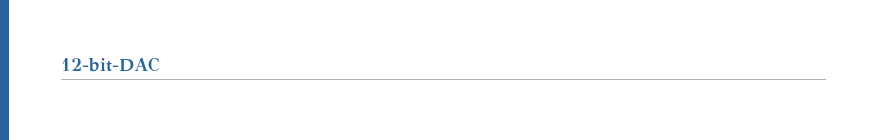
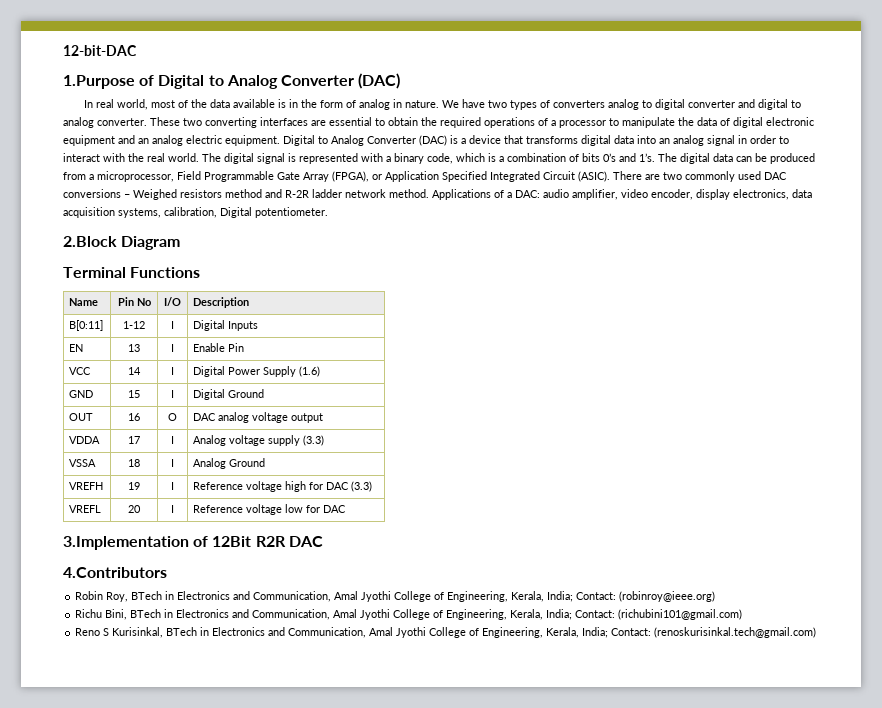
+ 1.Purpose of Digital to Analog Converter (DAC)
+ In real world, most of the data available is in the form of analog in nature. We have two types of converters analog to digital converter and digital to analog converter. These two converting interfaces are essential to obtain the required operations of a processor to manipulate the data of digital electronic equipment and an analog electric equipment. Digital to Analog Converter (DAC) is a device that transforms digital data into an analog signal in order to interact with the real world. The digital signal is represented with a binary code, which is a combination of bits 0’s and 1’s. The digital data can be produced from a microprocessor, Field Programmable Gate Array (FPGA), or Application Specified Integrated Circuit (ASIC). There are two commonly used DAC conversions – Weighed resistors method and R-2R ladder network method. Applications of a DAC: audio amplifier, video encoder, display electronics, data acquisition systems, calibration, Digital potentiometer.
+ 2.Block Diagram
+ Terminal Functions
+ Name | Pin No | I/O | Description
+ B[0:11] | 1-12 | I | Digital Inputs
+ EN | 13 | I | Enable Pin
+ VCC | 14 | I | Digital Power Supply (1.6)
+ GND | 15 | I | Digital Ground
+ OUT | 16 | O | DAC analog voltage output
+ VDDA | 17 | I | Analog voltage supply (3.3)
+ VSSA | 18 | I | Analog Ground
+ VREFH | 19 | I | Reference voltage high for DAC (3.3)
+ VREFL | 20 | I | Reference voltage low for DAC
+ 3.Implementation of 12Bit R2R DAC
+ 4.Contributors
+ Robin Roy, BTech in Electronics and Communication, Amal Jyothi College of Engineering, Kerala, India; Contact: (robinroy@ieee.org)
+ Richu Bini, BTech in Electronics and Communication, Amal Jyothi College of Engineering, Kerala, India; Contact: (richubini101@gmail.com)
+ Reno S Kurisinkal, BTech in Electronics and Communication, Amal Jyothi College of Engineering, Kerala, India; Contact: (renoskurisinkal.tech@gmail.com)

